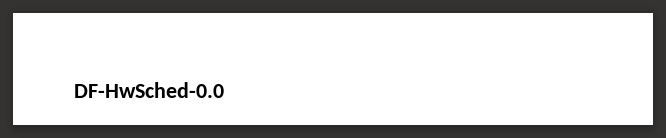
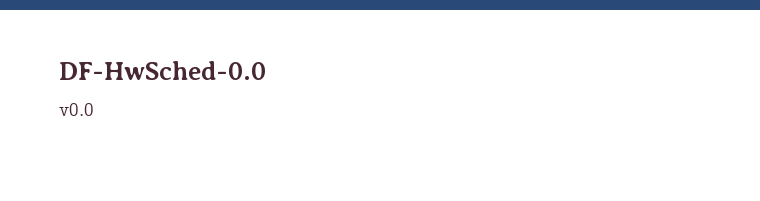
+ v0.0

